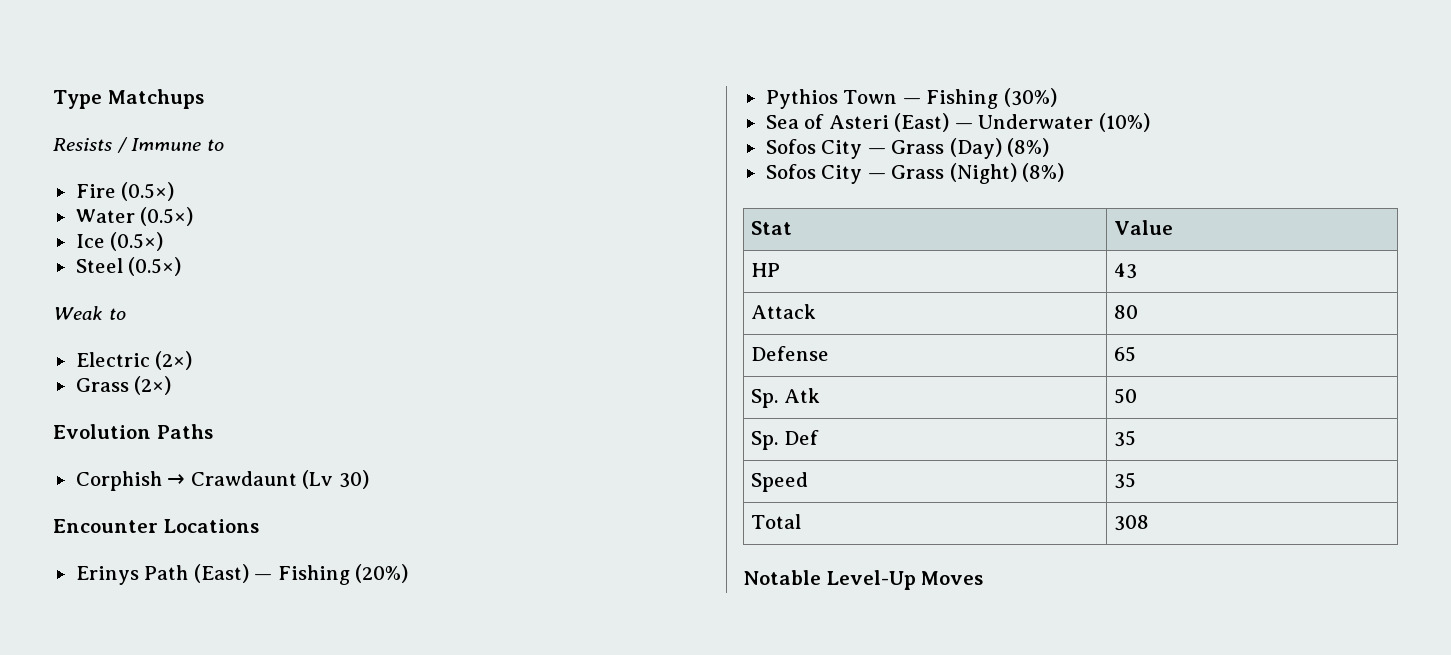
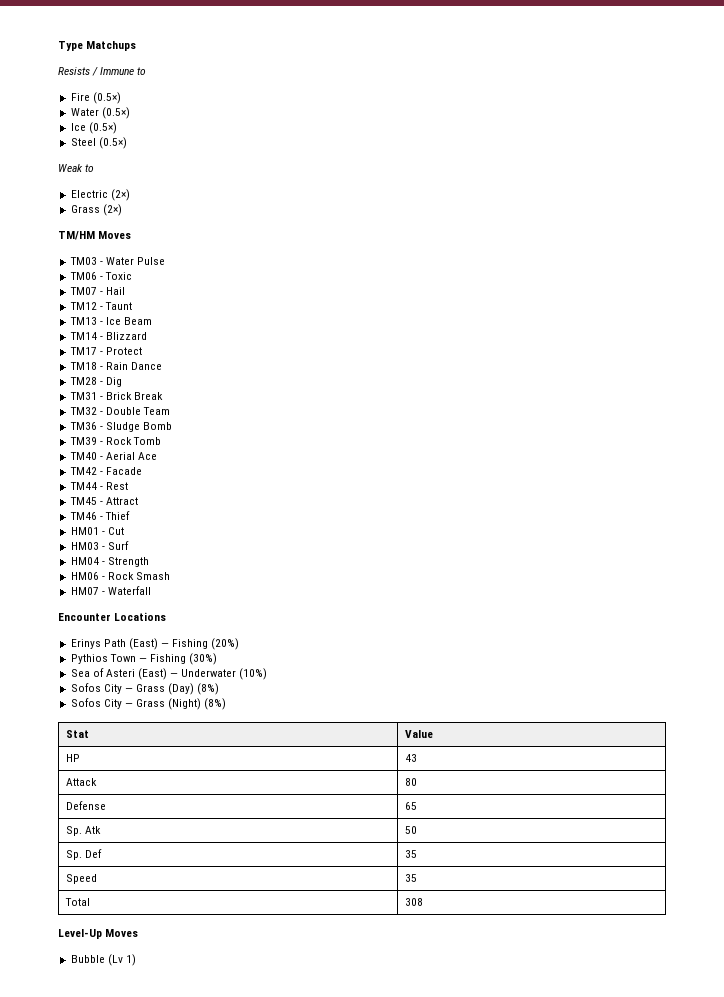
- Evolution Paths
- Corphish → Crawdaunt (Lv 30)
+ TM/HM Moves
+ TM03 - Water Pulse
+ TM06 - Toxic
+ TM07 - Hail
+ TM12 - Taunt
+ TM13 - Ice Beam
+ TM14 - Blizzard
+ TM17 - Protect
+ TM18 - Rain Dance
+ TM28 - Dig
+ TM31 - Brick Break
+ TM32 - Double Team
+ TM36 - Sludge Bomb
+ TM39 - Rock Tomb
+ TM40 - Aerial Ace
+ TM42 - Facade
+ TM44 - Rest
+ TM45 - Attract
+ TM46 - Thief
+ HM01 - Cut
+ HM03 - Surf
+ HM04 - Strength
+ HM06 - Rock Smash
+ HM07 - Waterfall
- Notable Level-Up Moves
+ Level-Up Moves
+ Bubble (Lv 1)

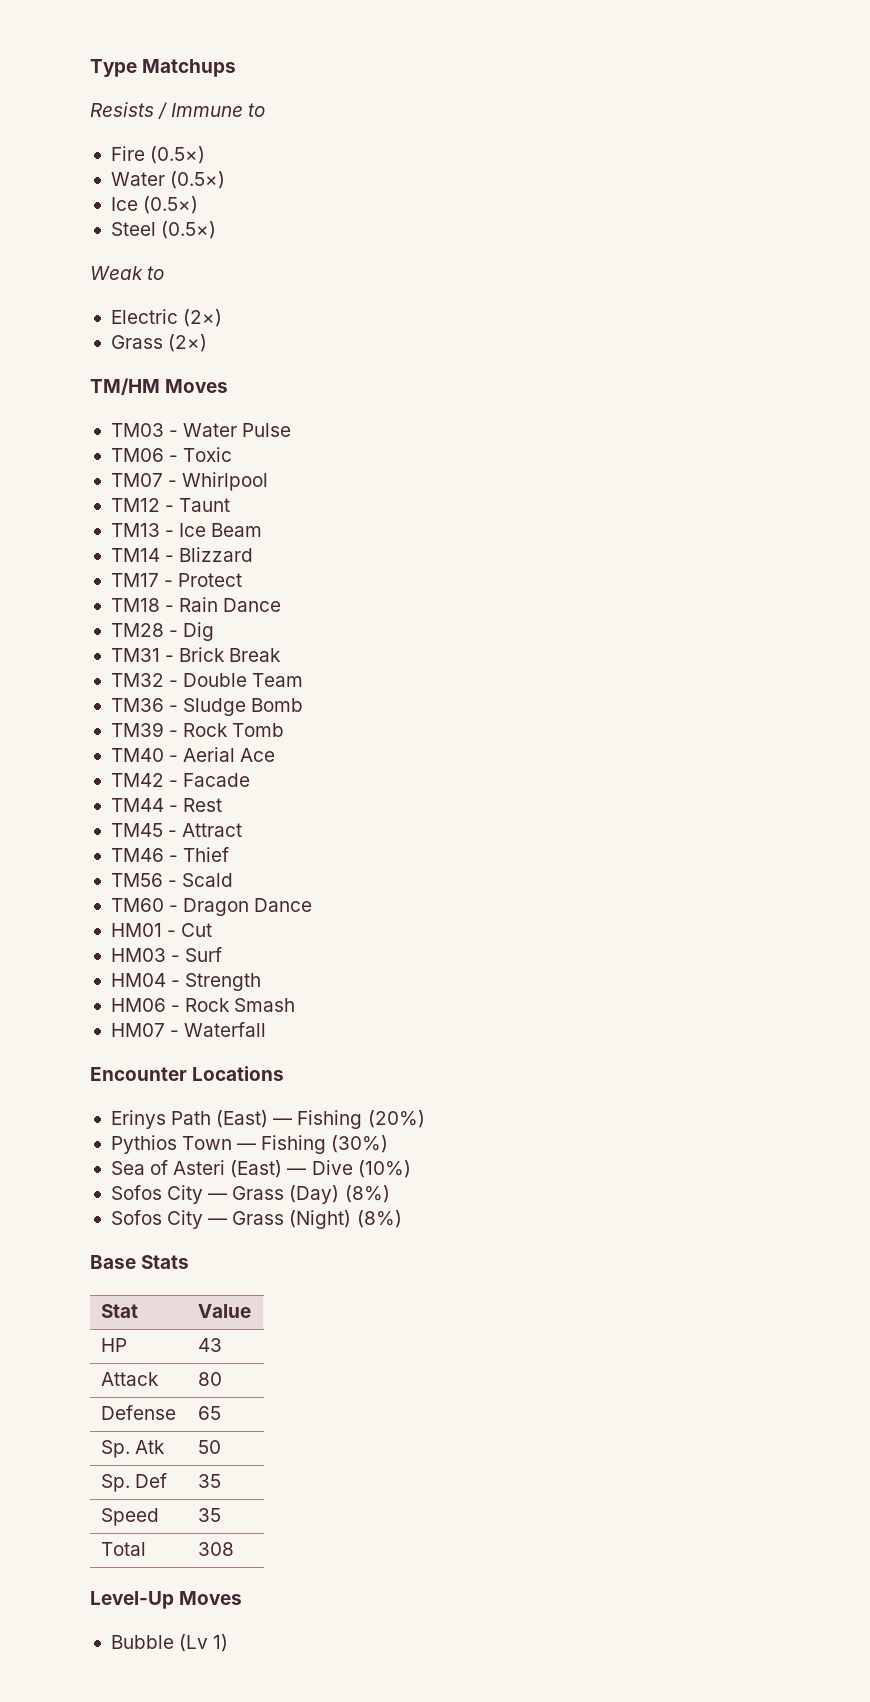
- TM07 - Hail
+ TM07 - Whirlpool
+ TM56 - Scald
+ TM60 - Dragon Dance
- Sea of Asteri (East) — Underwater (10%)
+ Sea of Asteri (East) — Dive (10%)
+ Base Stats

